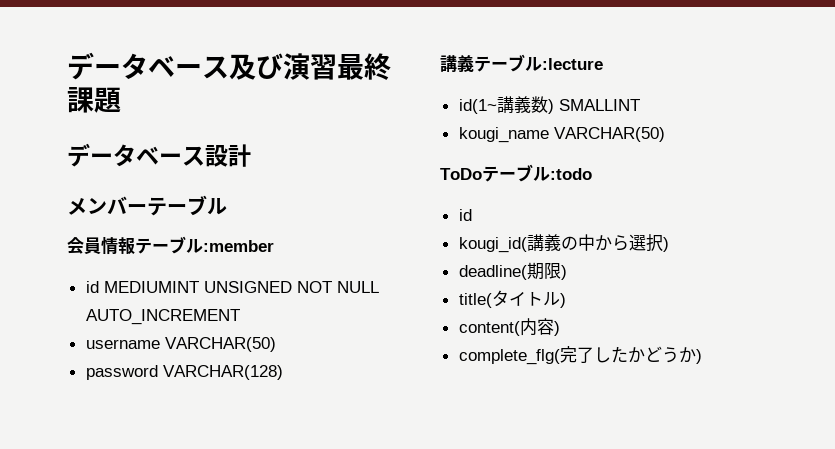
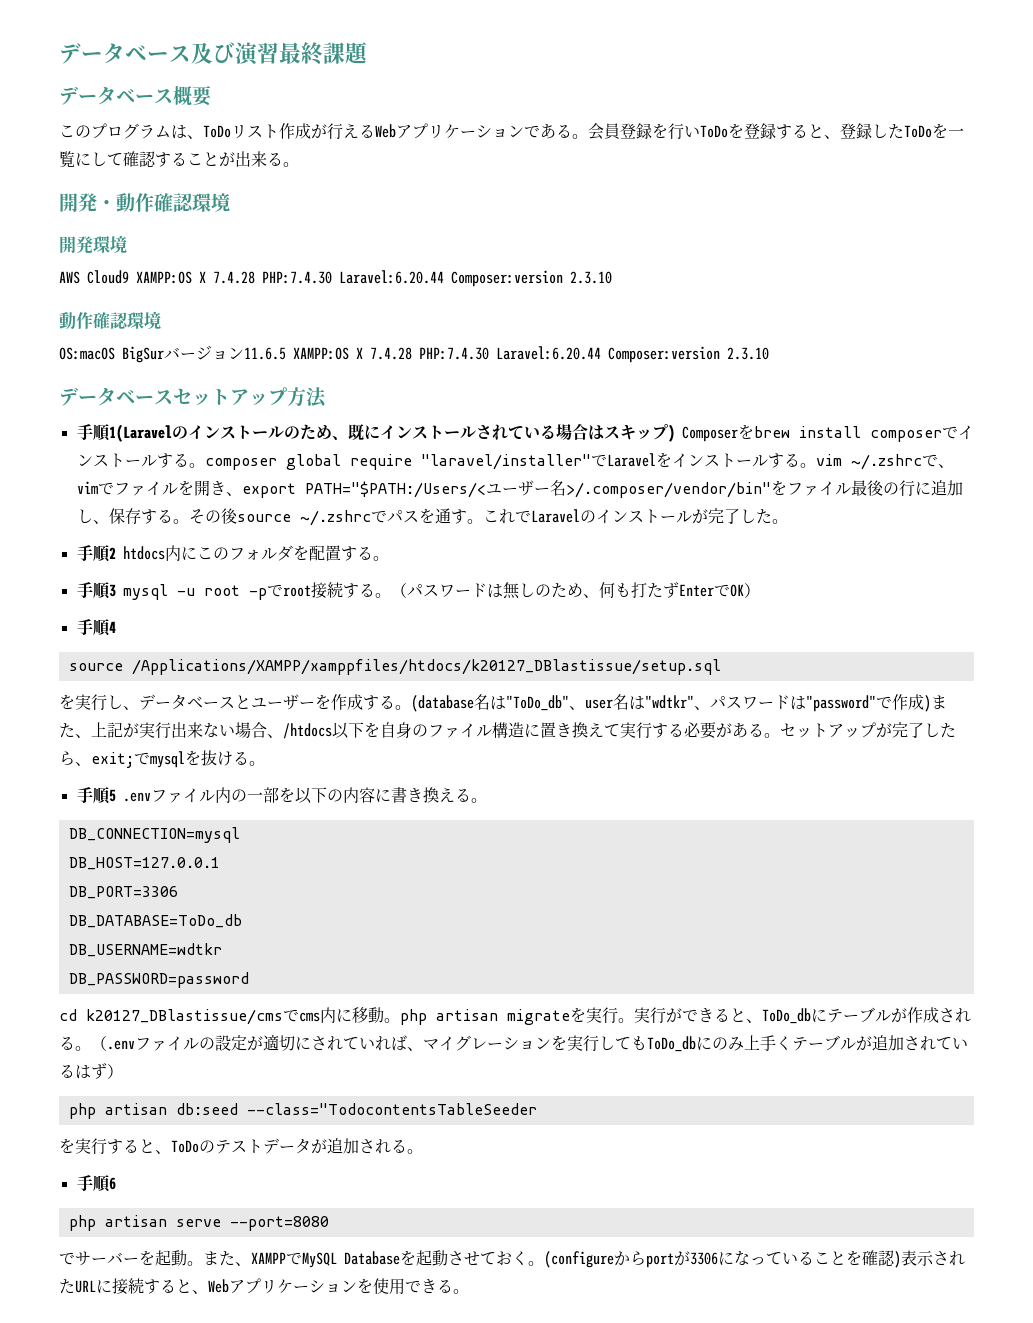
- データベース設計
- メンバーテーブル
- 会員情報テーブル:member
- id MEDIUMINT UNSIGNED NOT NULL AUTO_INCREMENT
- username VARCHAR(50)
- password VARCHAR(128)
- 講義テーブル:lecture
- id(1~講義数) SMALLINT
- kougi_name VARCHAR(50)
- ToDoテーブル:todo
- id
- kougi_id(講義の中から選択)
- deadline(期限)
- title(タイトル)
- content(内容)
- complete_flg(完了したかどうか)
+ データベース概要
+ このプログラムは、ToDoリスト作成が行えるWebアプリケーションである。会員登録を行いToDoを登録すると、登録したToDoを一覧にして確認することが出来る。
+ 開発・動作確認環境
+ 開発環境
+ AWS Cloud9 XAMPP:OS X 7.4.28 PHP:7.4.30 Laravel:6.20.44 Composer:version 2.3.10
+ 動作確認環境
+ OS:macOS BigSurバージョン11.6.5 XAMPP:OS X 7.4.28 PHP:7.4.30 Laravel:6.20.44 Composer:version 2.3.10
+ データベースセットアップ方法
+ 手順1(Laravelのインストールのため、既にインストールされている場合はスキップ) Composerをbrew install composerでインストールする。composer global require "laravel/installer"でLaravelをインストールする。vim ~/.zshrcで、vimでファイルを開き、export PATH="$PATH:/Users/<ユーザー名>/.composer/vendor/bin"をファイル最後の行に追加し、保存する。その後source ~/.zshrcでパスを通す。これでLaravelのインストールが完了した。
+ 手順2 htdocs内にこのフォルダを配置する。
+ 手順3 mysql -u root -pでroot接続する。（パスワードは無しのため、何も打たずEnterでOK）
+ 手順4
+ source /Applications/XAMPP/xamppfiles/htdocs/k20127_DBlastissue/setup.sql
+ を実行し、データベースとユーザーを作成する。(database名は"ToDo_db"、user名は"wdtkr"、パスワードは"password"で作成)また、上記が実行出来ない場合、/htdocs以下を自身のファイル構造に置き換えて実行する必要がある。セットアップが完了したら、exit;でmysqlを抜ける。
+ 手順5 .envファイル内の一部を以下の内容に書き換える。
+ DB_CONNECTION=mysql
+ DB_HOST=127.0.0.1
+ DB_PORT=3306
+ DB_DATABASE=ToDo_db
+ DB_USERNAME=wdtkr
+ DB_PASSWORD=password
+ cd k20127_DBlastissue/cmsでcms内に移動。php artisan migrateを実行。実行ができると、ToDo_dbにテーブルが作成される。（.envファイルの設定が適切にされていれば、マイグレーションを実行してもToDo_dbにのみ上手くテーブルが追加されているはず）
+ php artisan db:seed --class="TodocontentsTableSeeder
+ を実行すると、ToDoのテストデータが追加される。
+ 手順6
+ php artisan serve --port=8080
+ でサーバーを起動。また、XAMPPでMySQL Databaseを起動させておく。(configureからportが3306になっていることを確認)表示されたURLに接続すると、Webアプリケーションを使用できる。

